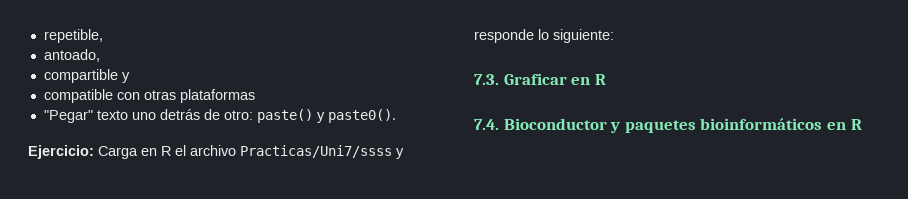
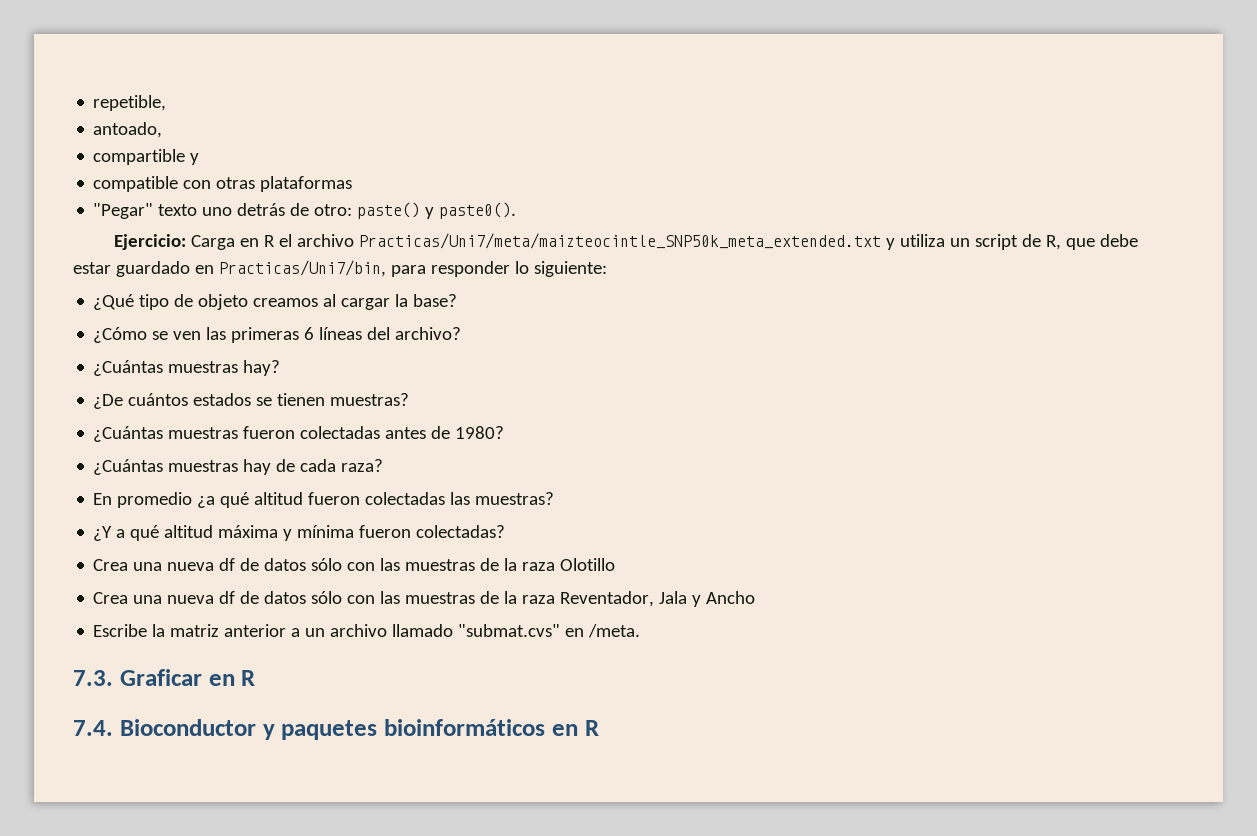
- Ejercicio: Carga en R el archivo Practicas/Uni7/ssss y responde lo siguiente:
+ Ejercicio: Carga en R el archivo Practicas/Uni7/meta/maizteocintle_SNP50k_meta_extended.txt y utiliza un script de R, que debe estar guardado en Practicas/Uni7/bin, para responder lo siguiente:
+ ¿Qué tipo de objeto creamos al cargar la base?
+ ¿Cómo se ven las primeras 6 líneas del archivo?
+ ¿Cuántas muestras hay?
+ ¿De cuántos estados se tienen muestras?
+ ¿Cuántas muestras fueron colectadas antes de 1980?
+ ¿Cuántas muestras hay de cada raza?
+ En promedio ¿a qué altitud fueron colectadas las muestras?
+ ¿Y a qué altitud máxima y mínima fueron colectadas?
+ Crea una nueva df de datos sólo con las muestras de la raza Olotillo
+ Crea una nueva df de datos sólo con las muestras de la raza Reventador, Jala y Ancho
+ Escribe la matriz anterior a un archivo llamado "submat.cvs" en /meta.

